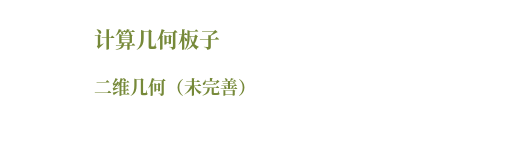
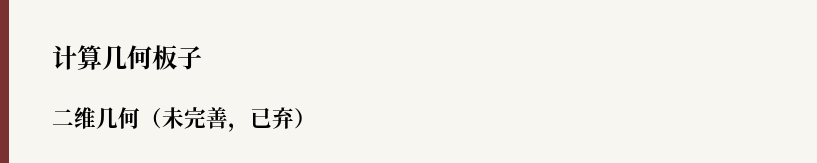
- 二维几何（未完善）
+ 二维几何（未完善，已弃）

